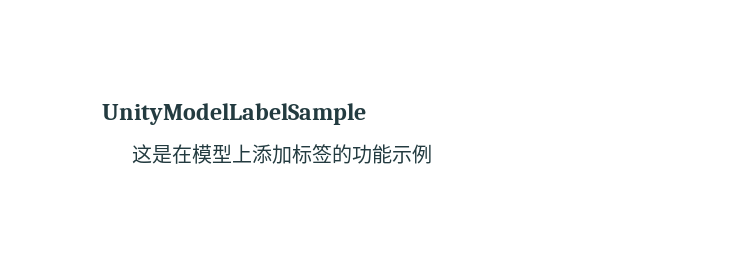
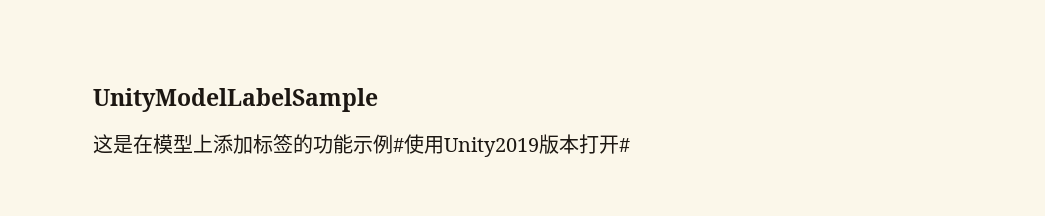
- 这是在模型上添加标签的功能示例
+ 这是在模型上添加标签的功能示例#使用Unity2019版本打开#

